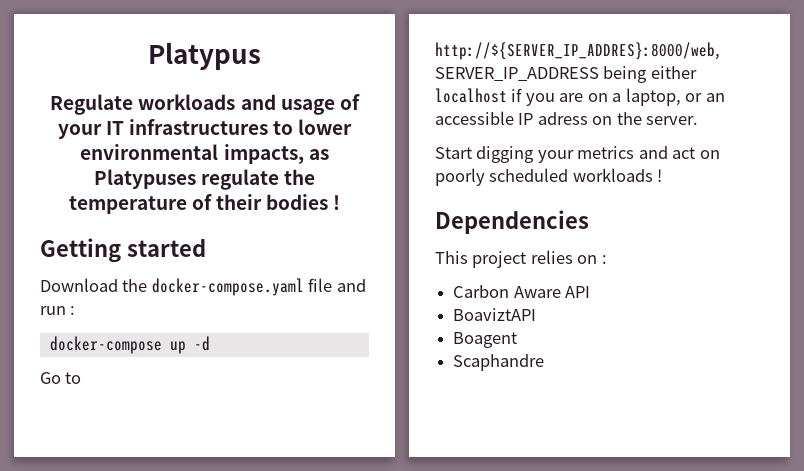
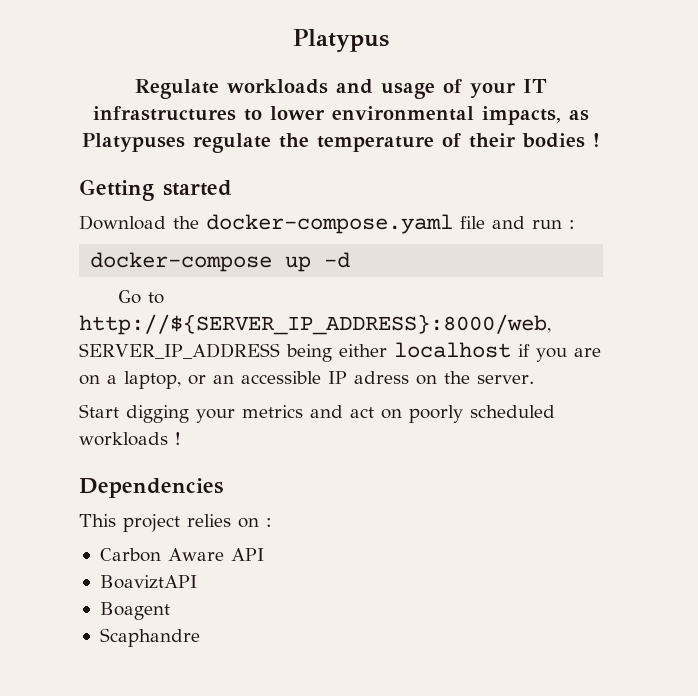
- Go to http://${SERVER_IP_ADDRES}:8000/web, SERVER_IP_ADDRESS being either localhost if you are on a laptop, or an accessible IP adress on the server.
+ Go to http://${SERVER_IP_ADDRESS}:8000/web, SERVER_IP_ADDRESS being either localhost if you are on a laptop, or an accessible IP adress on the server.

